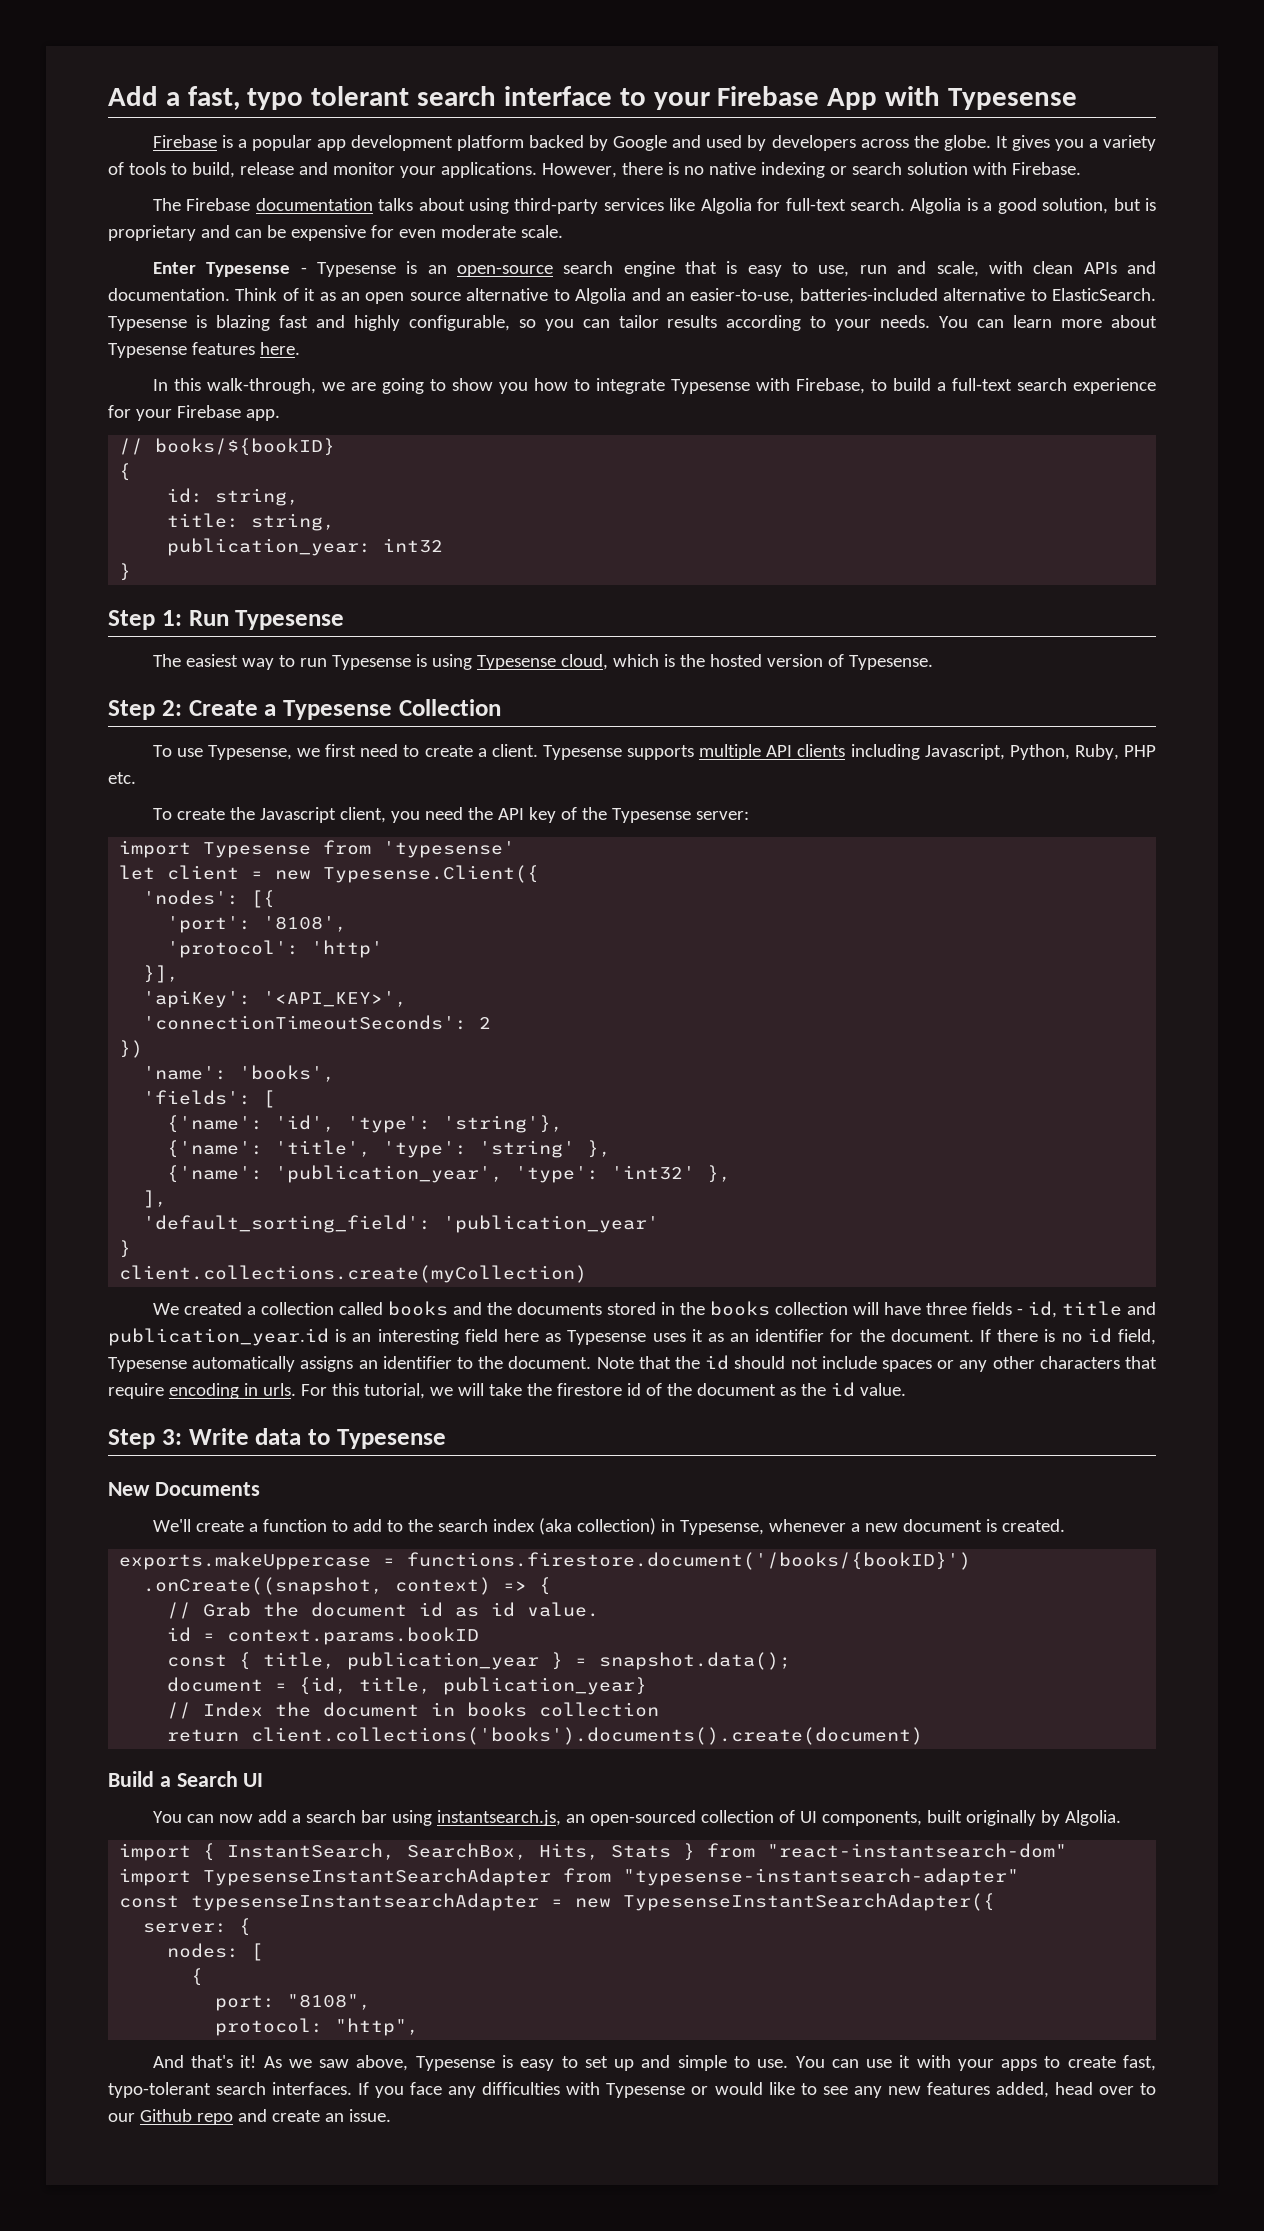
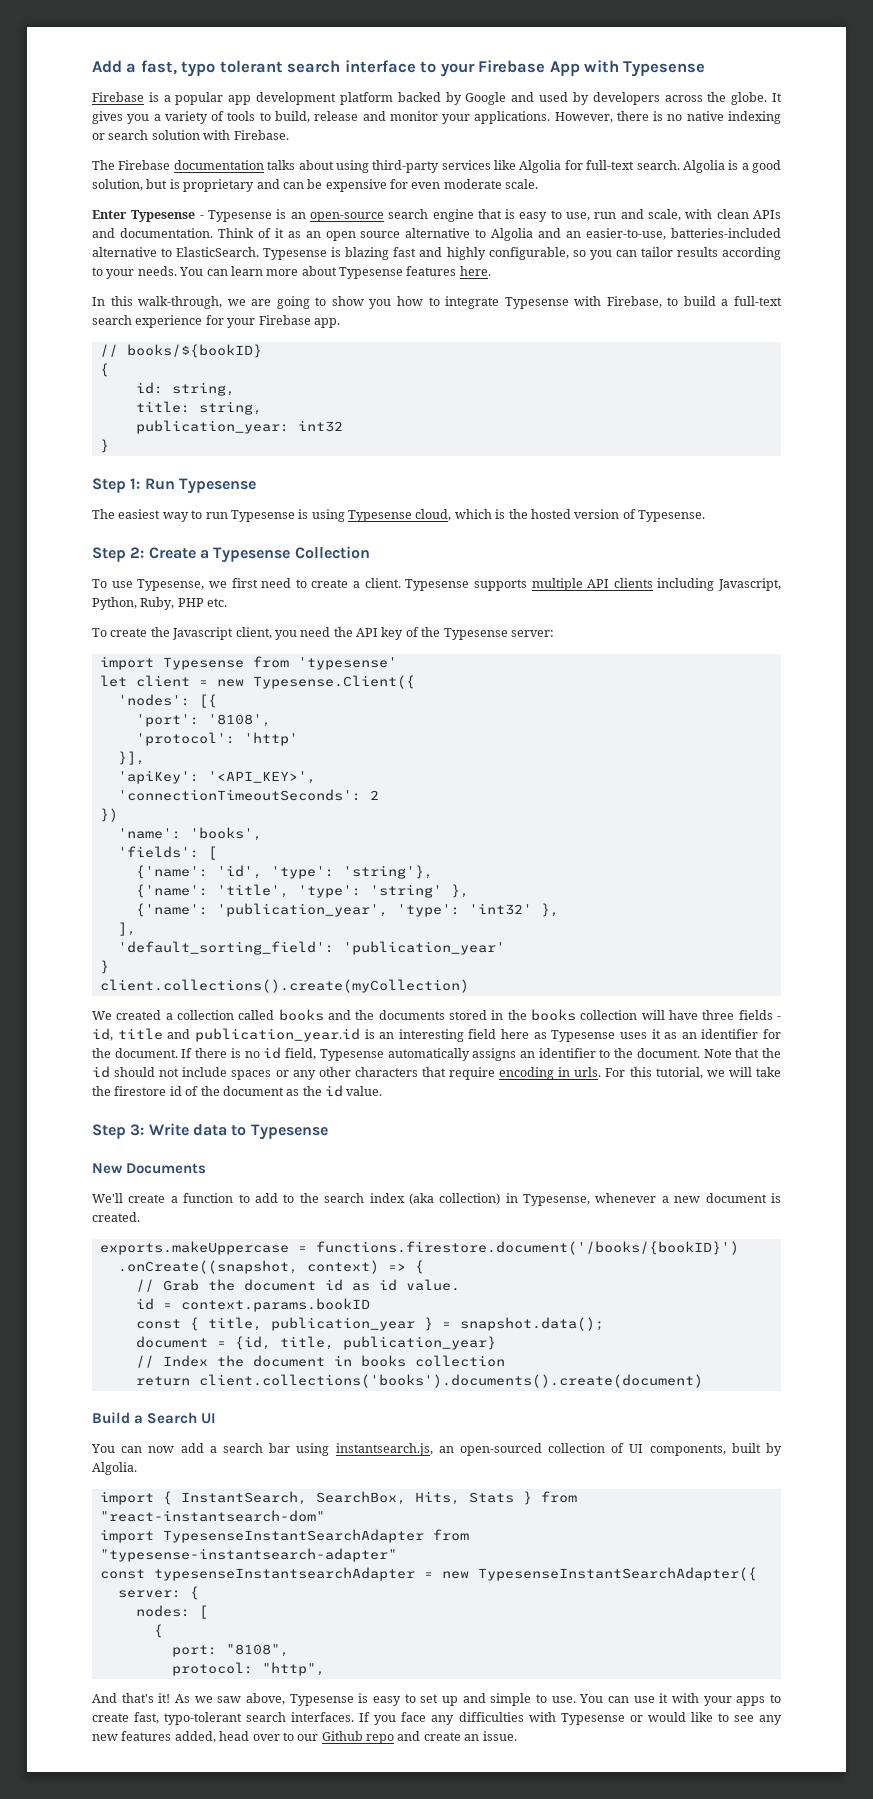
- client.collections.create(myCollection)
+ client.collections().create(myCollection)
- You can now add a search bar using instantsearch.js, an open-sourced collection of UI components, built originally by Algolia.
+ You can now add a search bar using instantsearch.js, an open-sourced collection of UI components, built by Algolia.

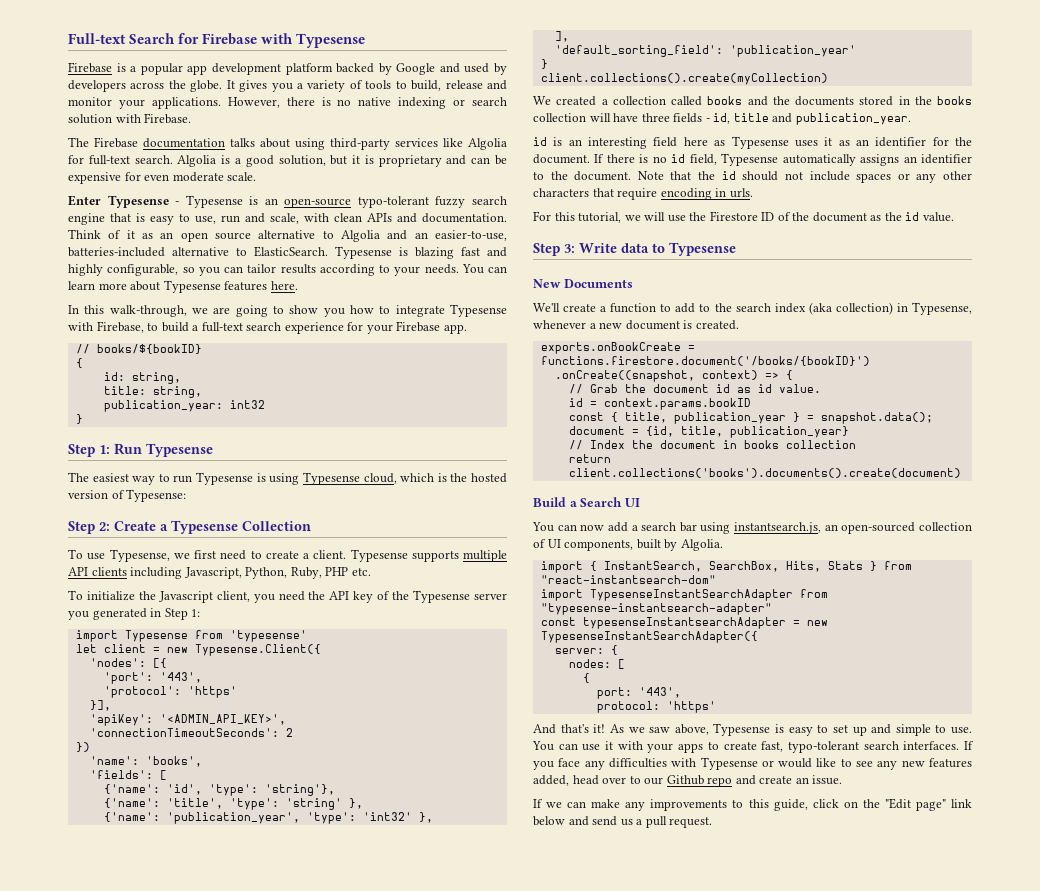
- Add a fast, typo tolerant search interface to your Firebase App with Typesense
+ Full-text Search for Firebase with Typesense
- Algolia is a good solution, but is proprietary and can be expensive for even moderate scale.
+ Algolia is a good solution, but it is proprietary and can be expensive for even moderate scale.
- Enter Typesense - Typesense is an open-source search engine that is easy to use, run and scale, with clean APIs and documentation.
+ Enter Typesense - Typesense is an open-source typo-tolerant fuzzy search engine that is easy to use, run and scale, with clean APIs and documentation.
- The easiest way to run Typesense is using Typesense cloud, which is the hosted version of Typesense.
+ The easiest way to run Typesense is using Typesense cloud, which is the hosted version of Typesense:
- To create the Javascript client, you need the API key of the Typesense server:
+ To initialize the Javascript client, you need the API key of the Typesense server you generated in Step 1:
- 'port': '8108',
+ 'port': '443',
- 'protocol': 'http'
+ 'protocol': 'https'
- 'apiKey': '<API_KEY>',
+ 'apiKey': '<ADMIN_API_KEY>',
- We created a collection called books and the documents stored in the books collection will have three fields - id, title and publication_year.id is an interesting field here as Typesense uses it as an identifier for the document.
+ We created a collection called books and the documents stored in the books collection will have three fields - id, title and publication_year.
+ id is an interesting field here as Typesense uses it as an identifier for the document.
- Note that the id should not include spaces or any other characters that require encoding in urls. For this tutorial, we will take the firestore id of the document as the id value.
+ Note that the id should not include spaces or any other characters that require encoding in urls.
+ For this tutorial, we will use the Firestore ID of the document as the id value.
- exports.makeUppercase = functions.firestore.document('/books/{bookID}')
+ exports.onBookCreate = functions.firestore.document('/books/{bookID}')
- port: "8108",
+ port: '443',
- protocol: "http",
+ protocol: 'https'
+ If we can make any improvements to this guide, click on the "Edit page" link below and send us a pull request.

